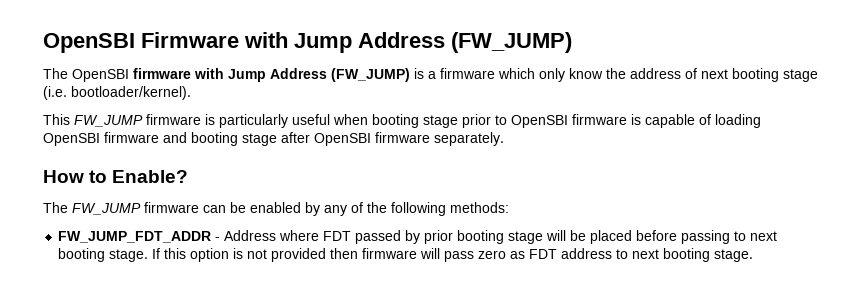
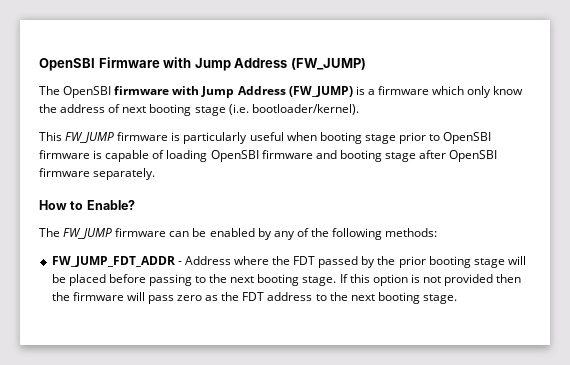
- FW_JUMP_FDT_ADDR - Address where FDT passed by prior booting stage will be placed before passing to next booting stage.
+ FW_JUMP_FDT_ADDR - Address where the FDT passed by the prior booting stage will be placed before passing to the next booting stage.
- If this option is not provided then firmware will pass zero as FDT address to next booting stage.
+ If this option is not provided then the firmware will pass zero as the FDT address to the next booting stage.

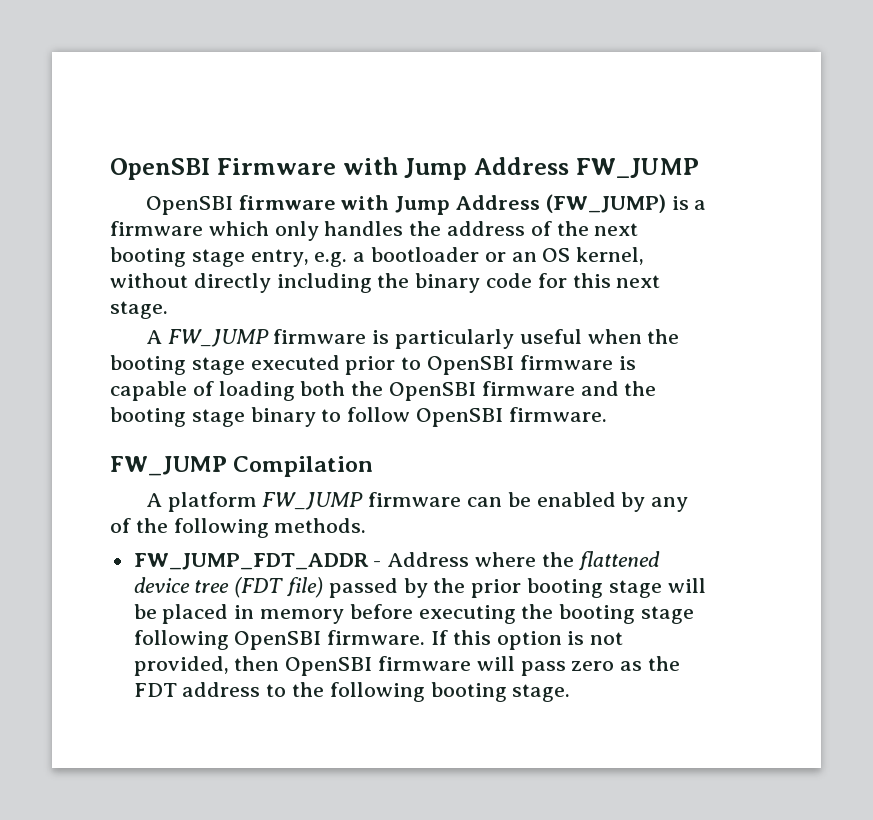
- OpenSBI Firmware with Jump Address (FW_JUMP)
- The OpenSBI firmware with Jump Address (FW_JUMP) is a firmware which only know the address of next booting stage (i.e. bootloader/kernel).
- This FW_JUMP firmware is particularly useful when booting stage prior to OpenSBI firmware is capable of loading OpenSBI firmware and booting stage after OpenSBI firmware separately.
- How to Enable?
- The FW_JUMP firmware can be enabled by any of the following methods:
+ OpenSBI Firmware with Jump Address FW_JUMP
+ OpenSBI firmware with Jump Address (FW_JUMP) is a firmware which only handles the address of the next booting stage entry, e.g. a bootloader or an OS kernel, without directly including the binary code for this next stage.
+ A FW_JUMP firmware is particularly useful when the booting stage executed prior to OpenSBI firmware is capable of loading both the OpenSBI firmware and the booting stage binary to follow OpenSBI firmware.
+ FW_JUMP Compilation
+ A platform FW_JUMP firmware can be enabled by any of the following methods.
- FW_JUMP_FDT_ADDR - Address where the FDT passed by the prior booting stage will be placed before passing to the next booting stage.
+ FW_JUMP_FDT_ADDR - Address where the flattened device tree (FDT file) passed by the prior booting stage will be placed in memory before executing the booting stage following OpenSBI firmware.
- If this option is not provided then the firmware will pass zero as the FDT address to the next booting stage.
+ If this option is not provided, then OpenSBI firmware will pass zero as the FDT address to the following booting stage.

